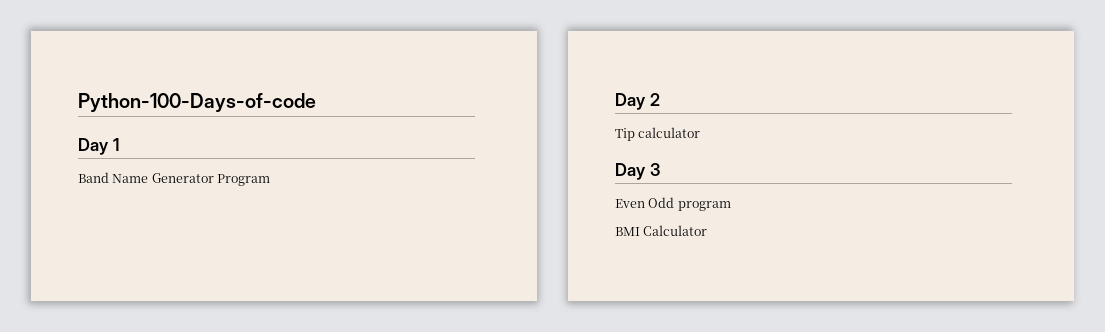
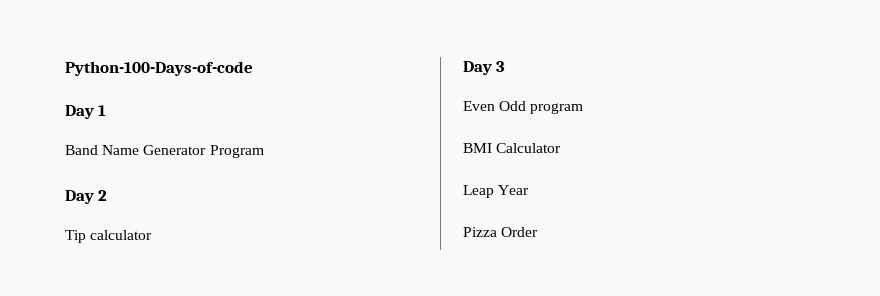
+ Leap Year
+ Pizza Order

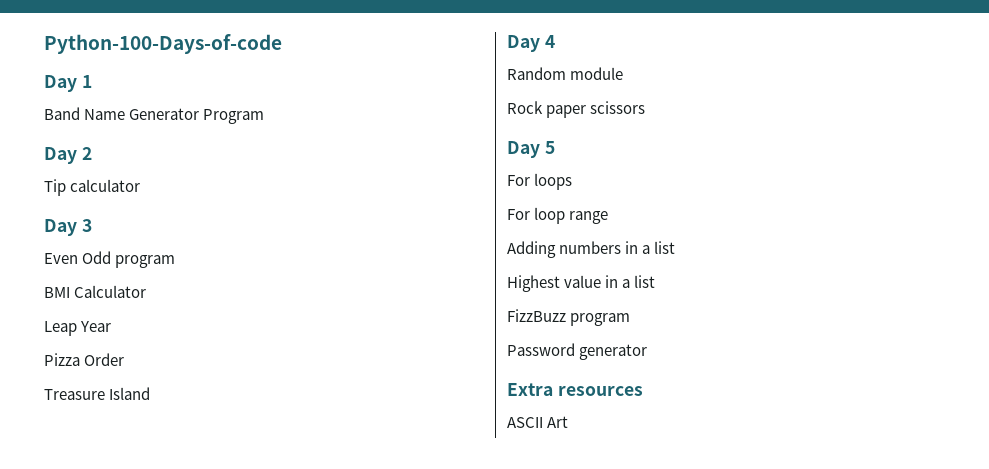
+ Treasure Island
+ Day 4
+ Random module
+ Rock paper scissors
+ Day 5
+ For loops
+ For loop range
+ Adding numbers in a list
+ Highest value in a list
+ FizzBuzz program
+ Password generator
+ Extra resources
+ ASCII Art

